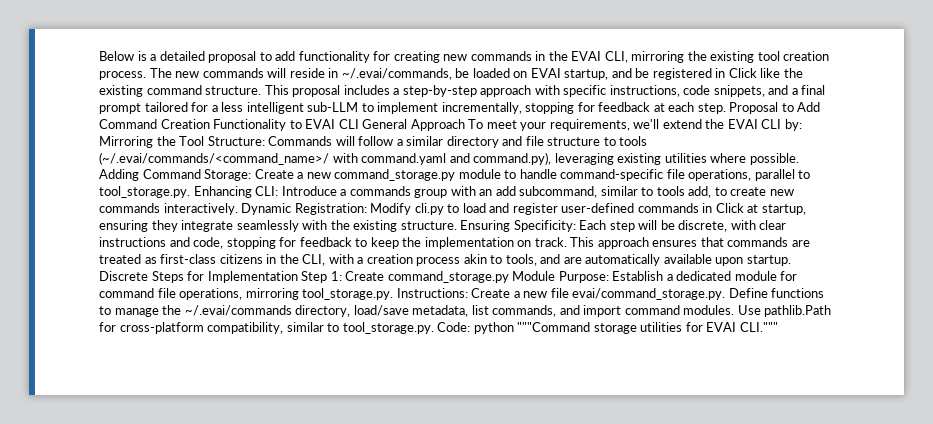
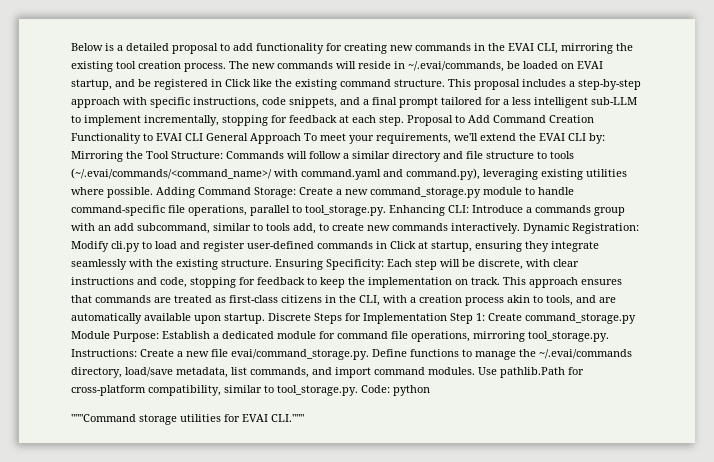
- Use pathlib.Path for cross-platform compatibility, similar to tool_storage.py. Code: python """Command storage utilities for EVAI CLI."""
+ Use pathlib.Path for cross-platform compatibility, similar to tool_storage.py. Code: python
+ """Command storage utilities for EVAI CLI."""

